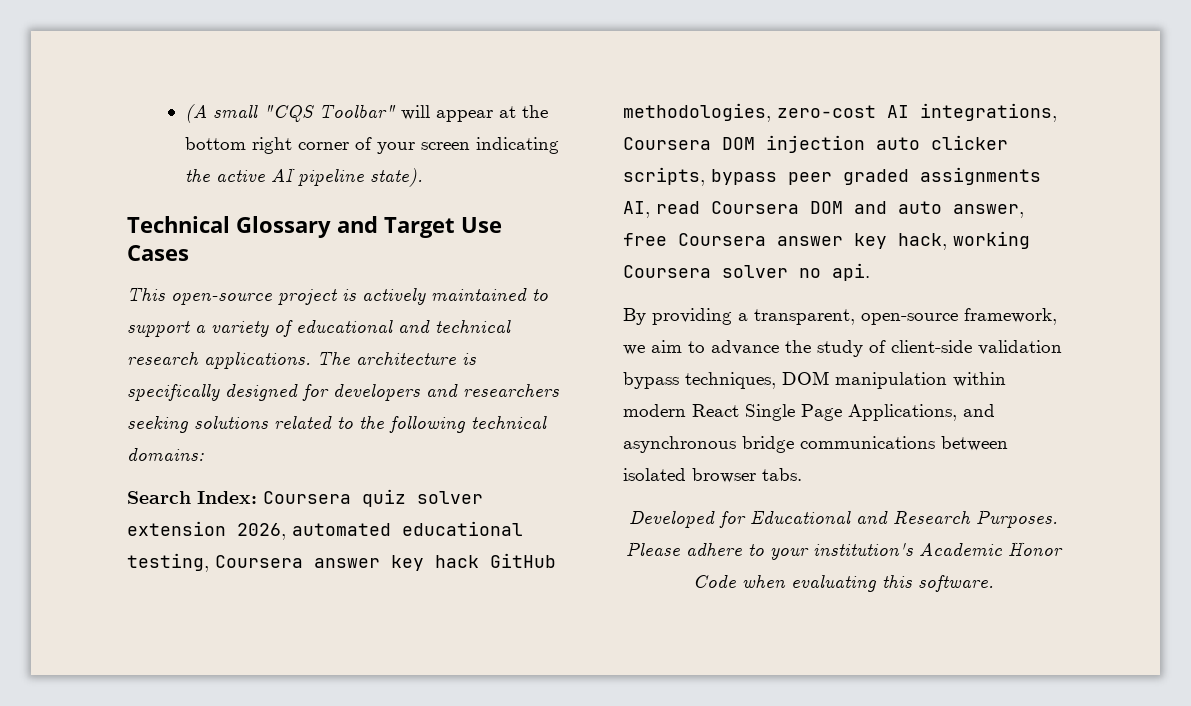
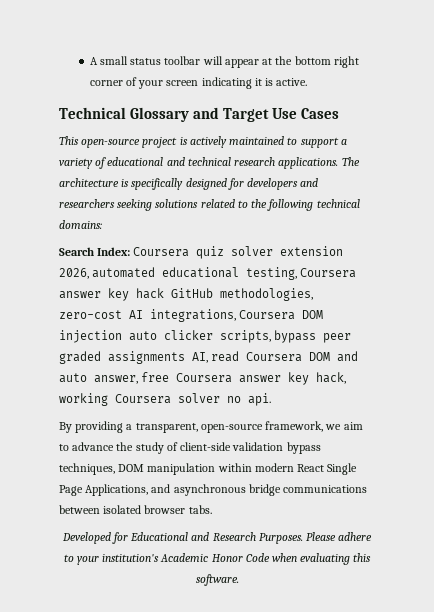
- (A small "CQS Toolbar" will appear at the bottom right corner of your screen indicating the active AI pipeline state).
+ A small status toolbar will appear at the bottom right corner of your screen indicating it is active.

